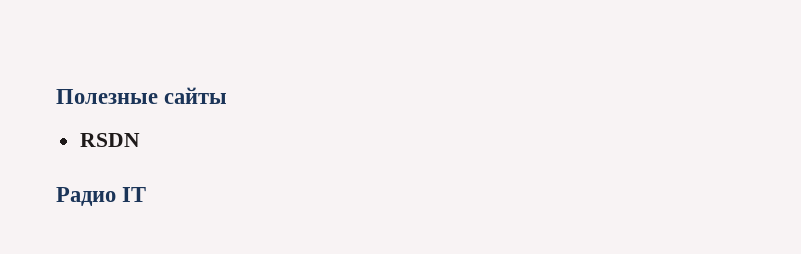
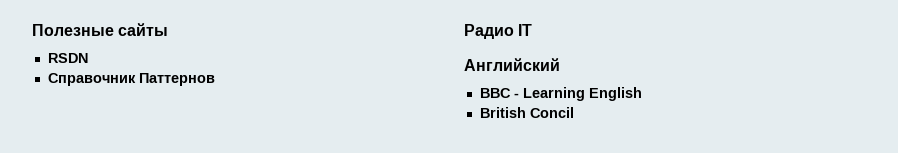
+ Справочник Паттернов
+ Английский
+ BBC - Learning English
+ British Concil

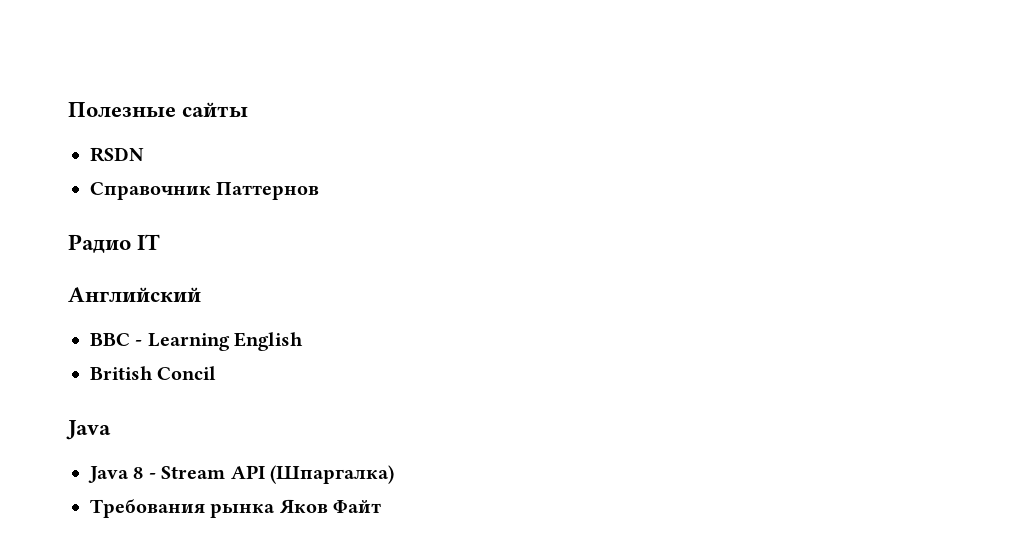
  British Concil
+ Java
+ Java 8 - Stream API (Шпаргалка)
+ Требования рынка Яков Файт

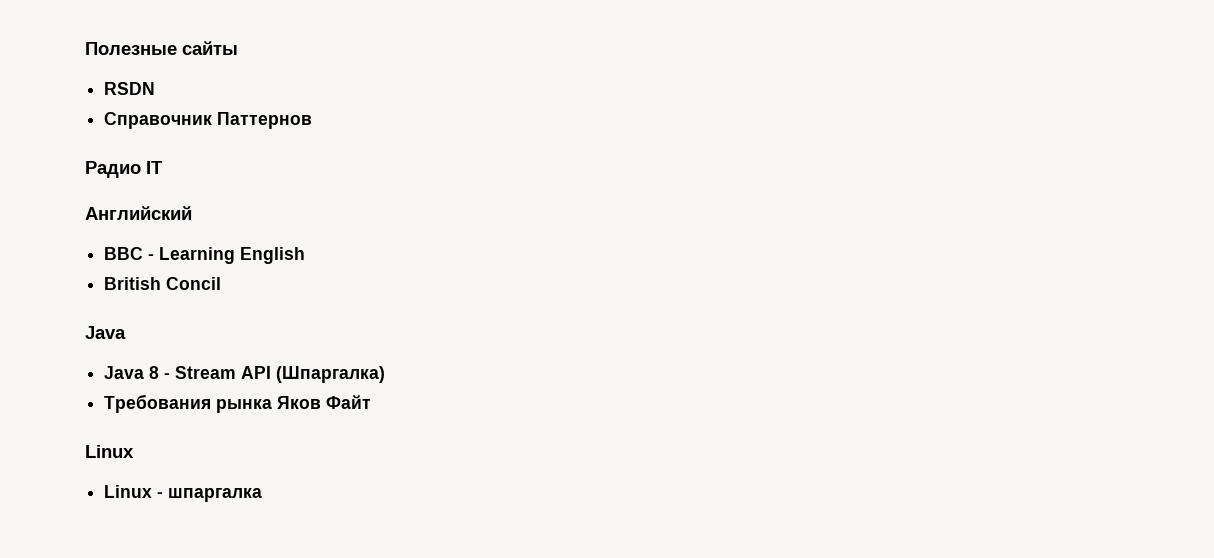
  Требования рынка Яков Файт
+ Linux
+ Linux - шпаргалка

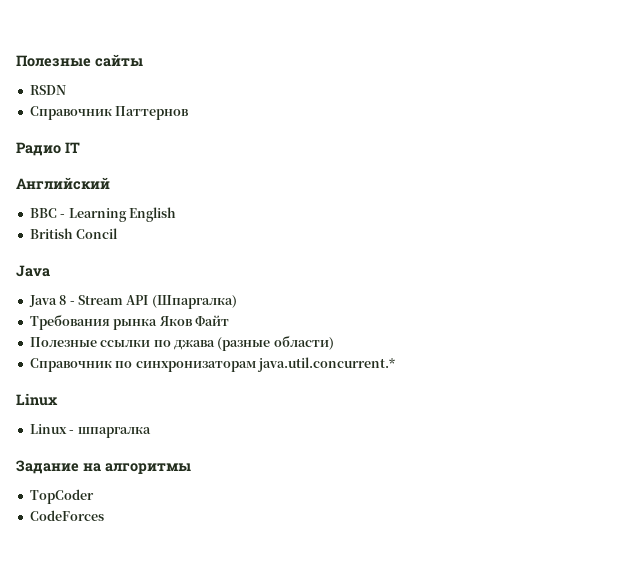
+ Полезные ссылки по джава (разные области)
+ Справочник по синхронизаторам java.util.concurrent.*
+ Задание на алгоритмы
+ TopCoder
+ CodeForces

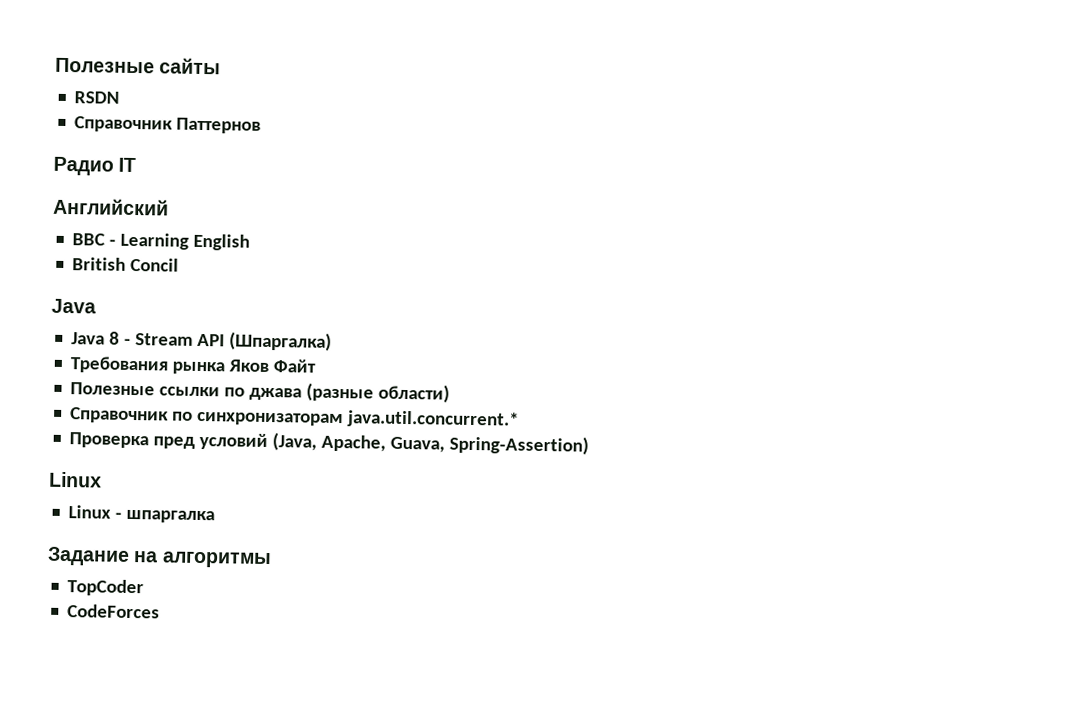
+ Проверка пред условий (Java, Apache, Guava, Spring-Assertion)

